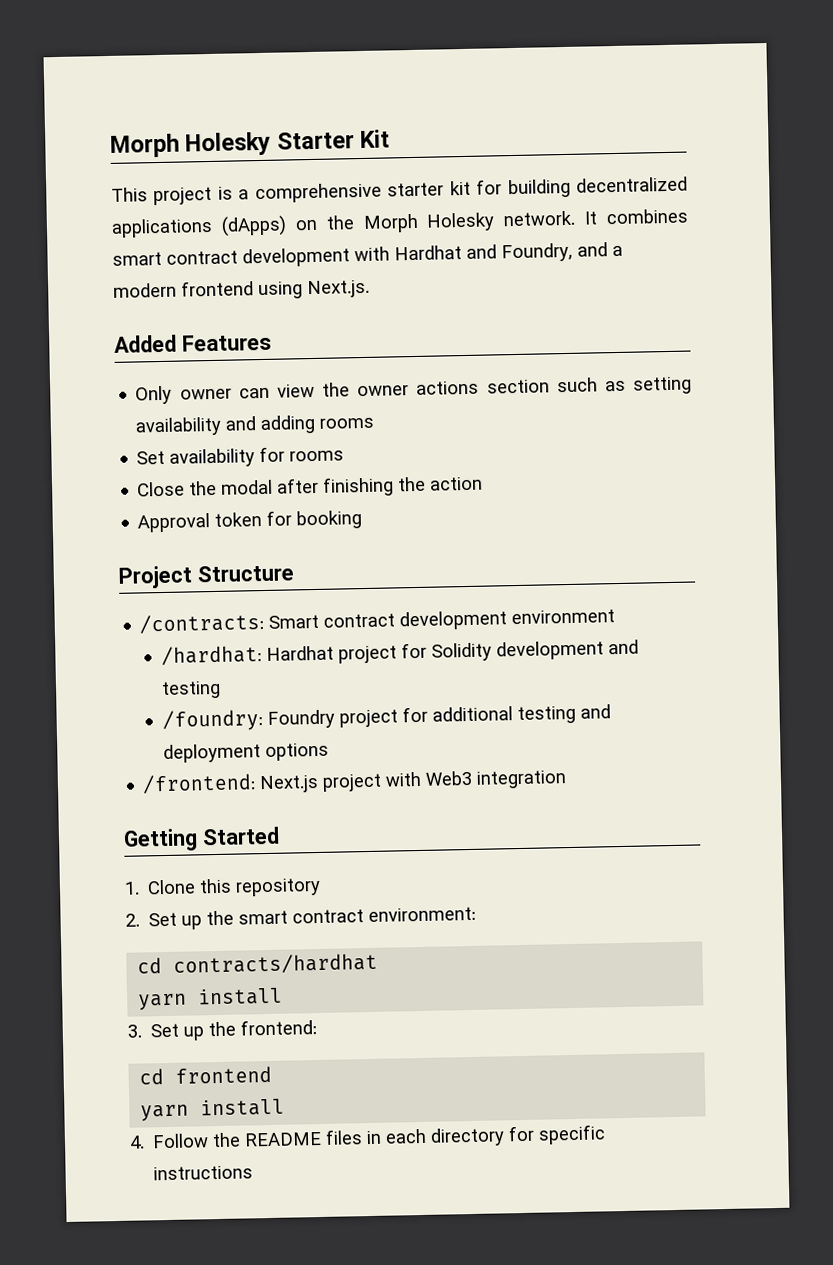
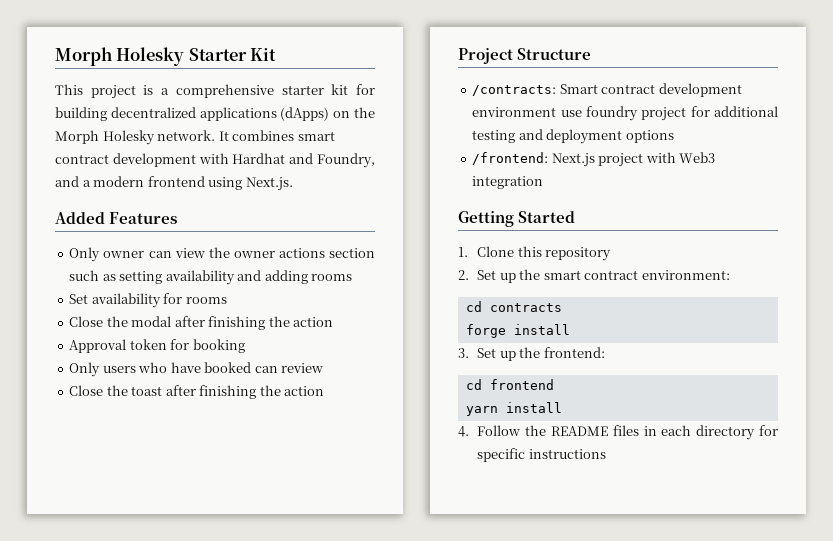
+ Only users who have booked can review
+ Close the toast after finishing the action
- /contracts: Smart contract development environment
- /hardhat: Hardhat project for Solidity development and testing
- /foundry: Foundry project for additional testing and deployment options
+ /contracts: Smart contract development environment use foundry project for additional testing and deployment options
- cd contracts/hardhat
- yarn install
+ cd contracts
+ forge install

